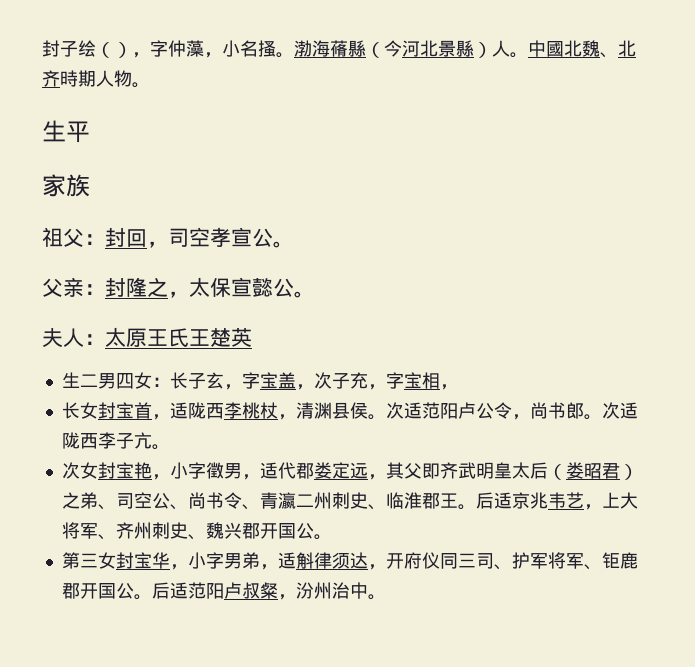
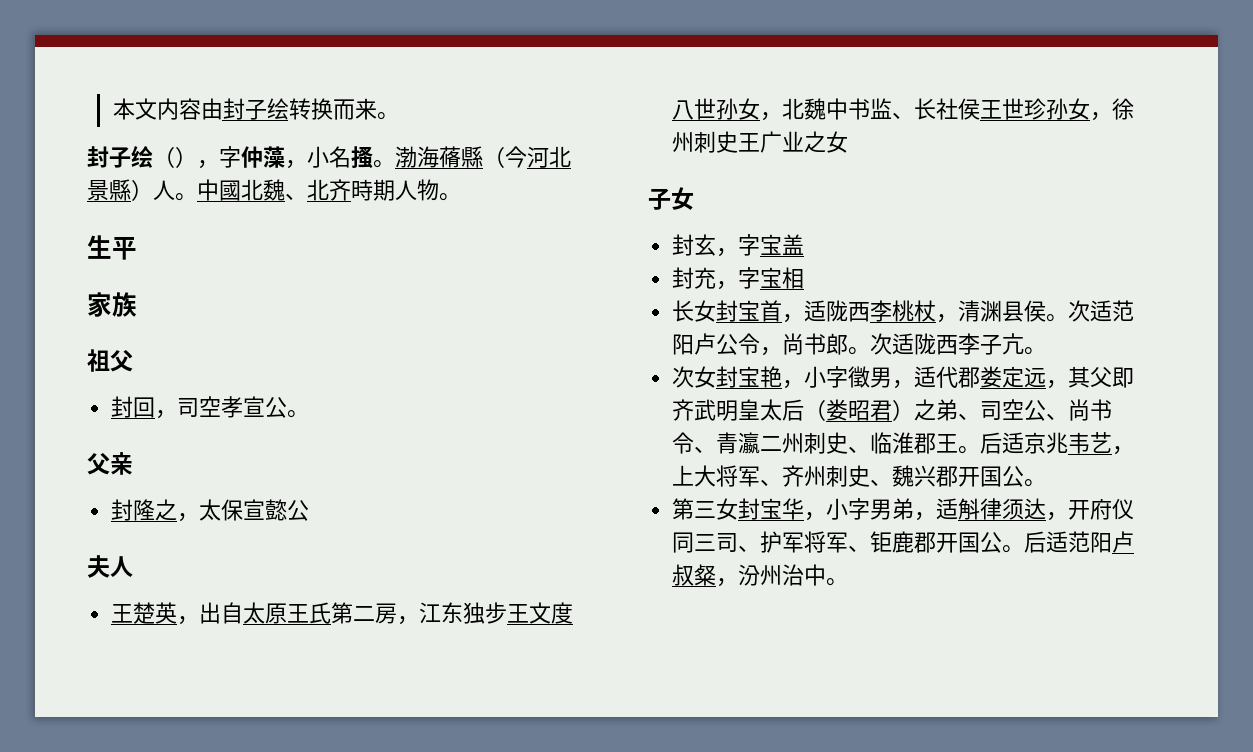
+ 本文内容由封子绘转换而来。
- 祖父：封回，司空孝宣公。
+ 祖父
+ 封回，司空孝宣公。
- 父亲：封隆之，太保宣懿公。
+ 父亲
+ 封隆之，太保宣懿公
- 夫人：太原王氏王楚英
- 生二男四女：长子玄，字宝盖，次子充，字宝相，
+ 夫人
+ 王楚英，出自太原王氏第二房，江东独步王文度八世孙女，北魏中书监、长社侯王世珍孙女，徐州刺史王广业之女
+ 子女
+ 封玄，字宝盖
+ 封充，字宝相

